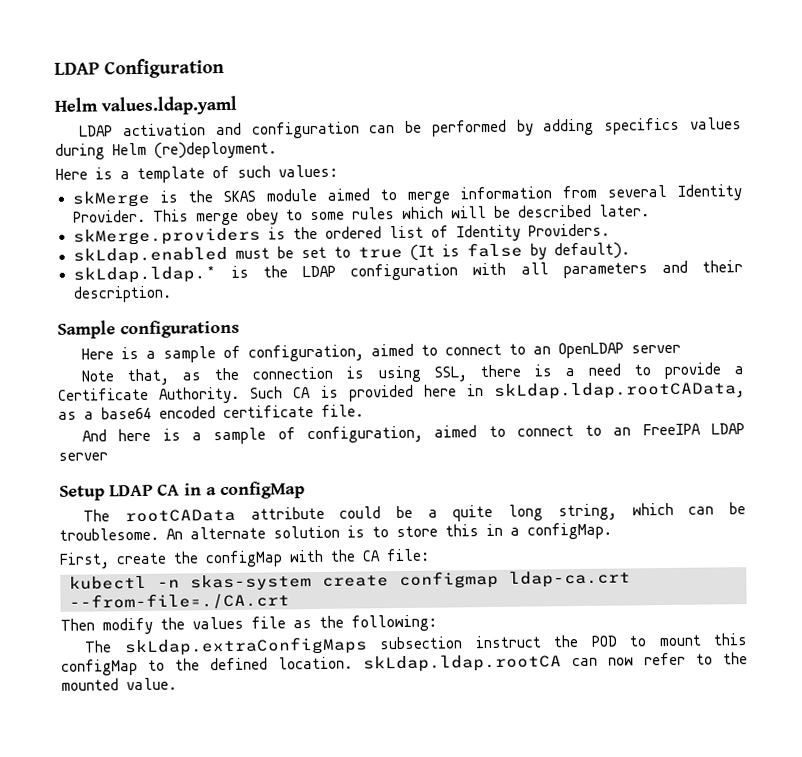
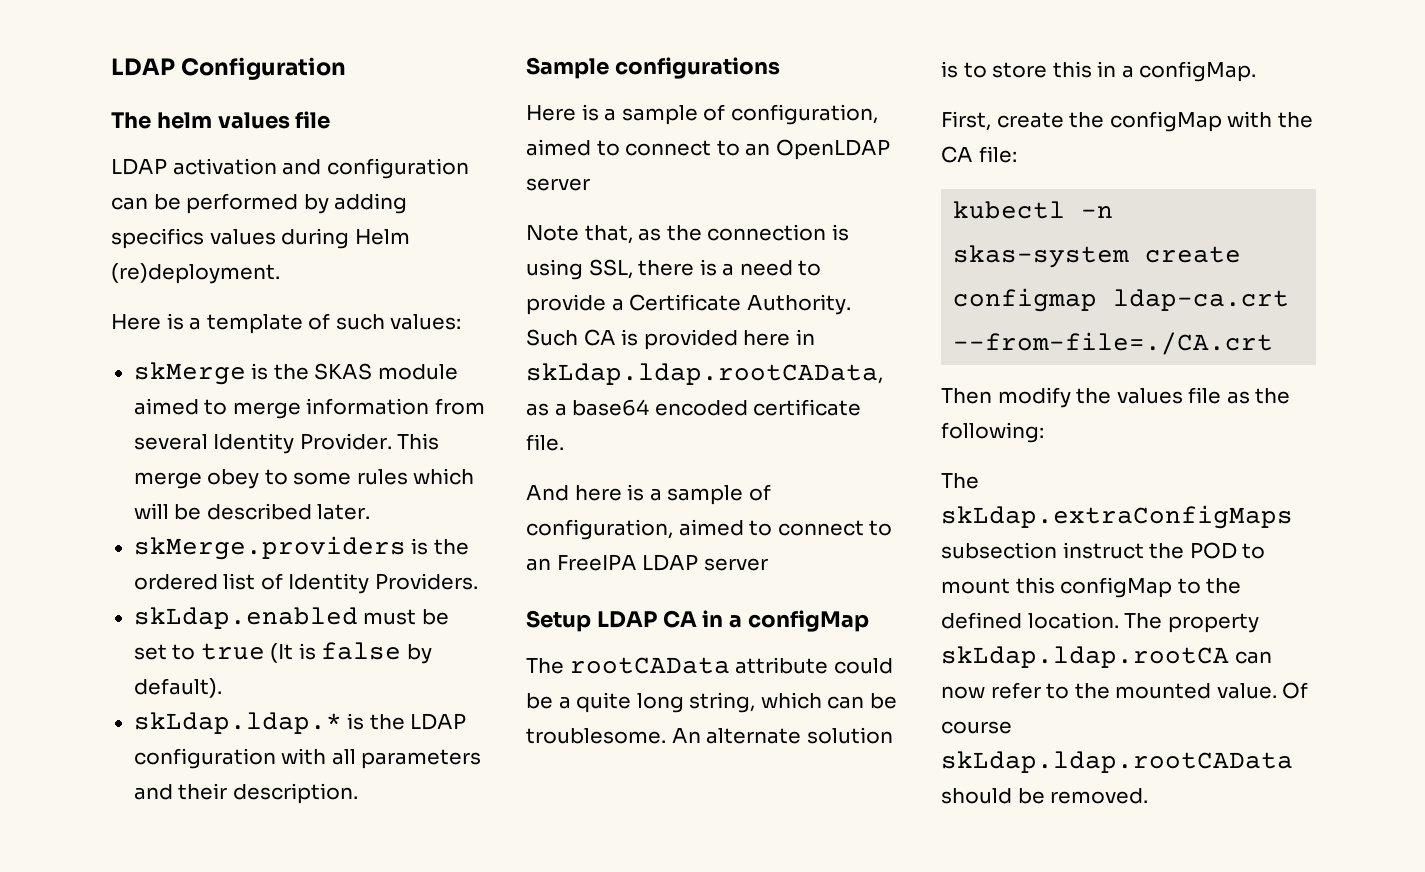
- Helm values.ldap.yaml
+ The helm values file
- The skLdap.extraConfigMaps subsection instruct the POD to mount this configMap to the defined location. skLdap.ldap.rootCA can now refer to the mounted value.
+ The skLdap.extraConfigMaps subsection instruct the POD to mount this configMap to the defined location. The property skLdap.ldap.rootCA can now refer to the mounted value.
+ Of course skLdap.ldap.rootCAData should be removed.

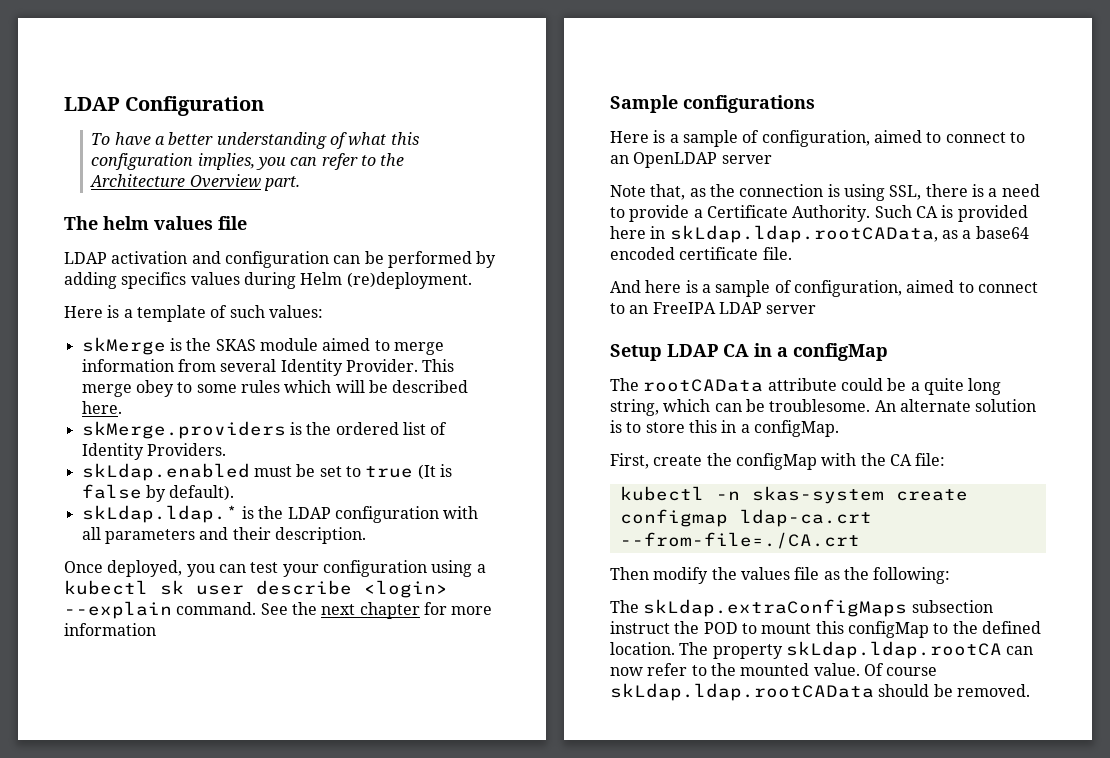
+ To have a better understanding of what this configuration implies, you can refer to the Architecture Overview part.
- This merge obey to some rules which will be described later.
+ This merge obey to some rules which will be described here.
+ Once deployed, you can test your configuration using a kubectl sk user describe <login> --explain command. See the next chapter for more information

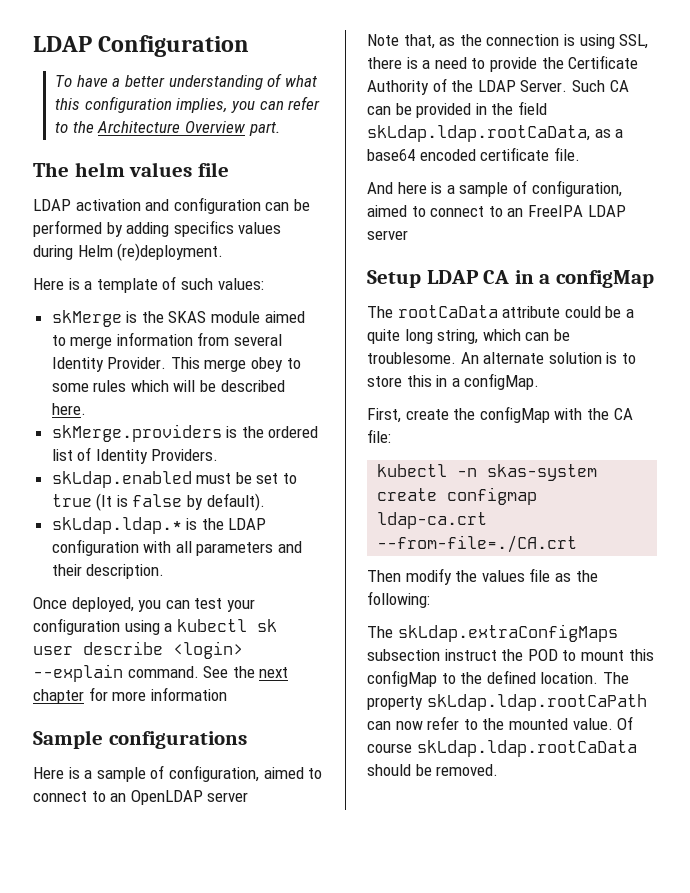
- Note that, as the connection is using SSL, there is a need to provide a Certificate Authority. Such CA is provided here in skLdap.ldap.rootCAData, as a base64 encoded certificate file.
+ Note that, as the connection is using SSL, there is a need to provide the Certificate Authority of the LDAP Server. Such CA can be provided in the field skLdap.ldap.rootCaData, as a base64 encoded certificate file.
- The rootCAData attribute could be a quite long string, which can be troublesome.
+ The rootCaData attribute could be a quite long string, which can be troublesome.
- The property skLdap.ldap.rootCA can now refer to the mounted value.
+ The property skLdap.ldap.rootCaPath can now refer to the mounted value.
- Of course skLdap.ldap.rootCAData should be removed.
+ Of course skLdap.ldap.rootCaData should be removed.

